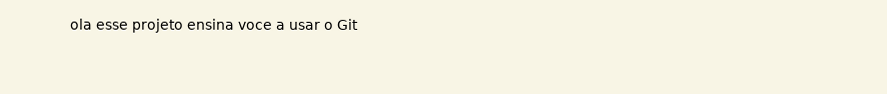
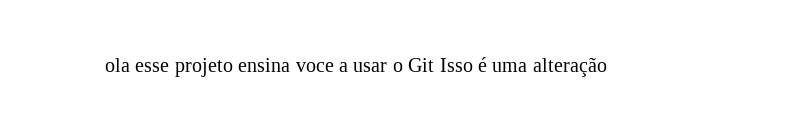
- ola esse projeto ensina voce a usar o Git
+ ola esse projeto ensina voce a usar o Git Isso é uma alteração

